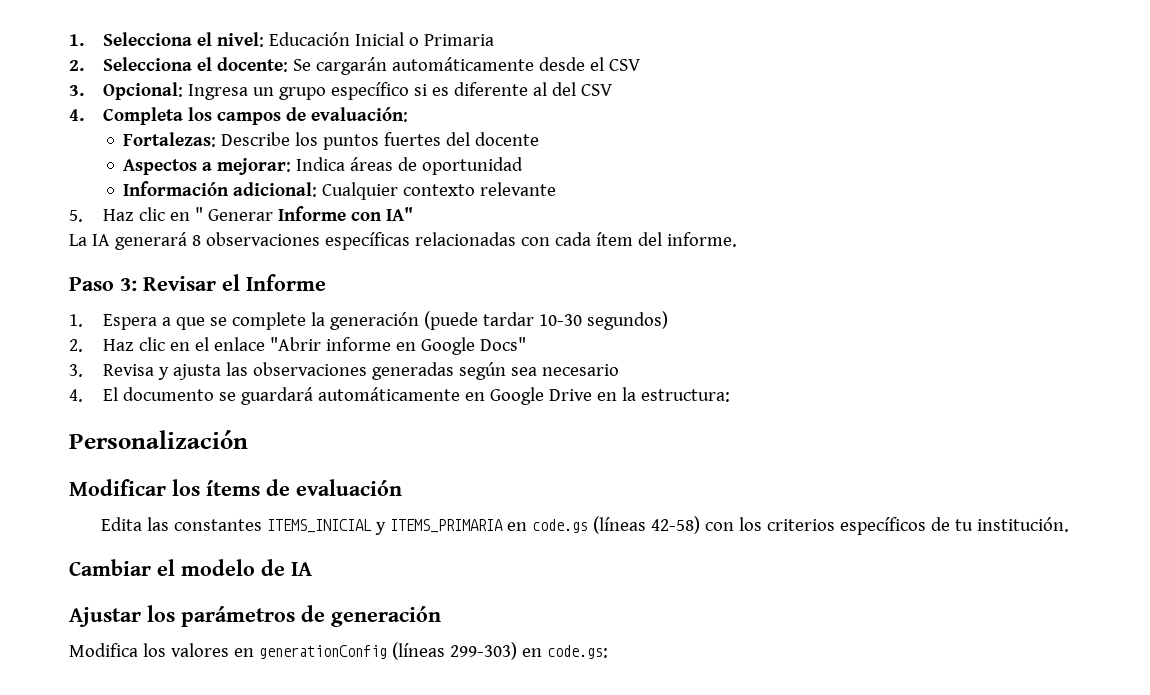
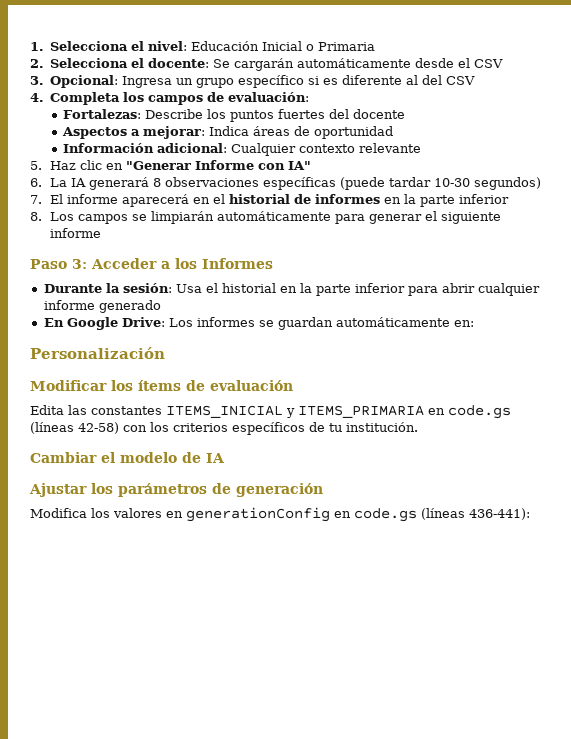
- 5. Haz clic en " Generar Informe con IA"
+ 5. Haz clic en "Generar Informe con IA"
- La IA generará 8 observaciones específicas relacionadas con cada ítem del informe.
- Paso 3: Revisar el Informe
- 1. Espera a que se complete la generación (puede tardar 10-30 segundos)
- 2. Haz clic en el enlace "Abrir informe en Google Docs"
- 3. Revisa y ajusta las observaciones generadas según sea necesario
- 4. El documento se guardará automáticamente en Google Drive en la estructura:
+ 6. La IA generará 8 observaciones específicas (puede tardar 10-30 segundos)
+ 7. El informe aparecerá en el historial de informes en la parte inferior
+ 8. Los campos se limpiarán automáticamente para generar el siguiente informe
+ Paso 3: Acceder a los Informes
+ Durante la sesión: Usa el historial en la parte inferior para abrir cualquier informe generado
+ En Google Drive: Los informes se guardan automáticamente en:
- Modifica los valores en generationConfig (líneas 299-303) en code.gs:
+ Modifica los valores en generationConfig en code.gs (líneas 436-441):

